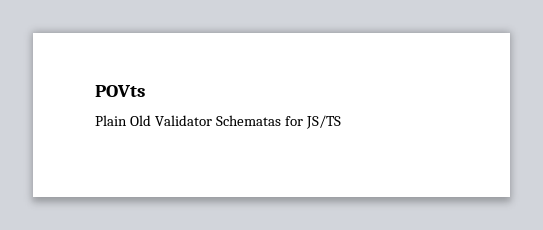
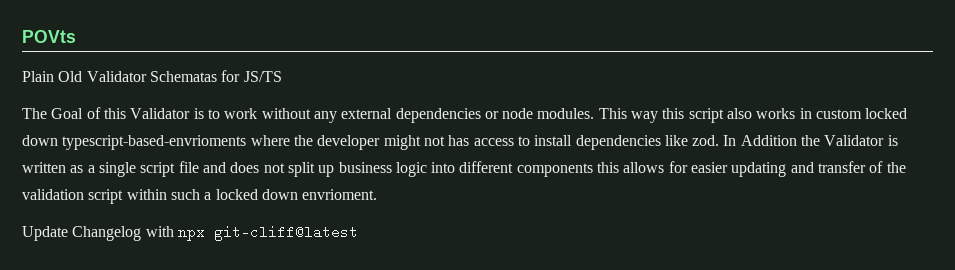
+ The Goal of this Validator is to work without any external dependencies or node modules. This way this script also works in custom locked down typescript-based-envrioments where the developer might not has access to install dependencies like zod. In Addition the Validator is written as a single script file and does not split up business logic into different components this allows for easier updating and transfer of the validation script within such a locked down envrioment.
+ Update Changelog with npx git-cliff@latest

